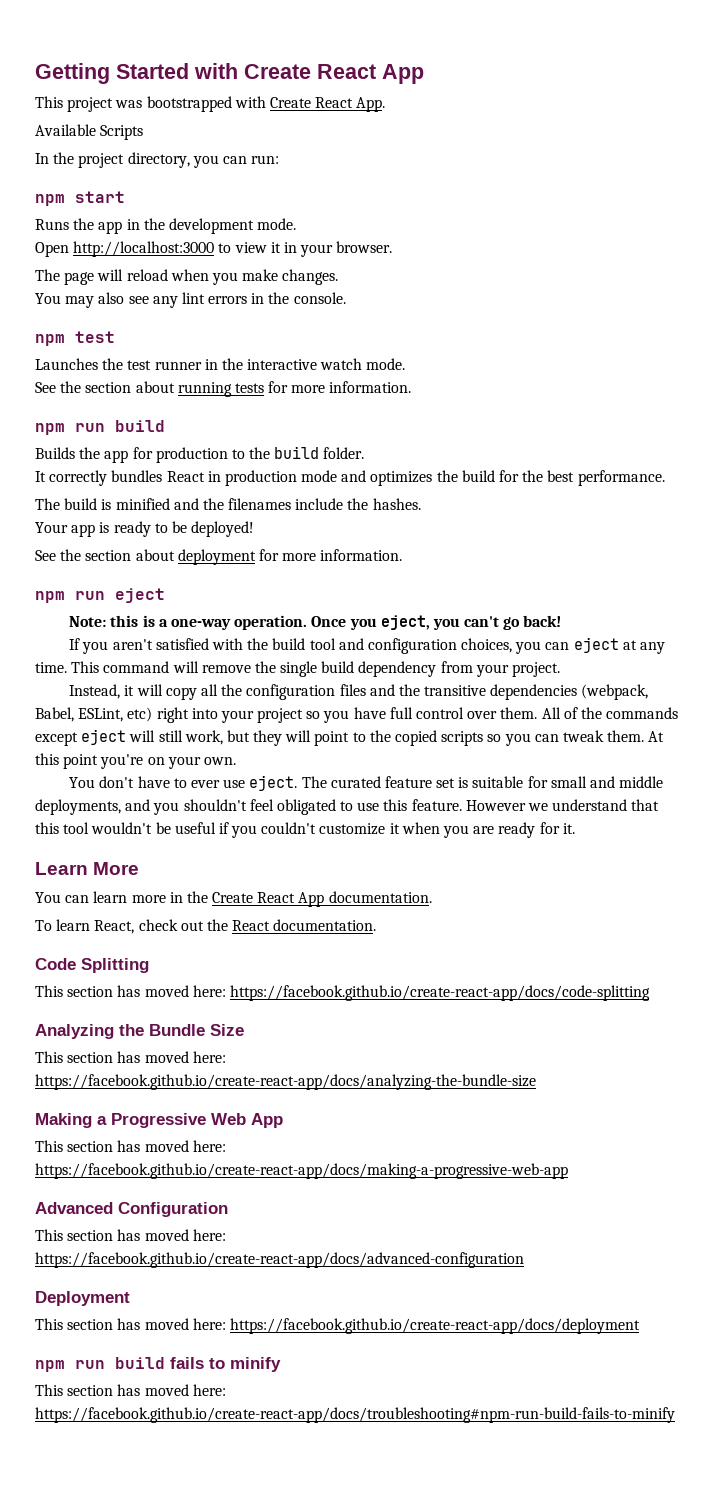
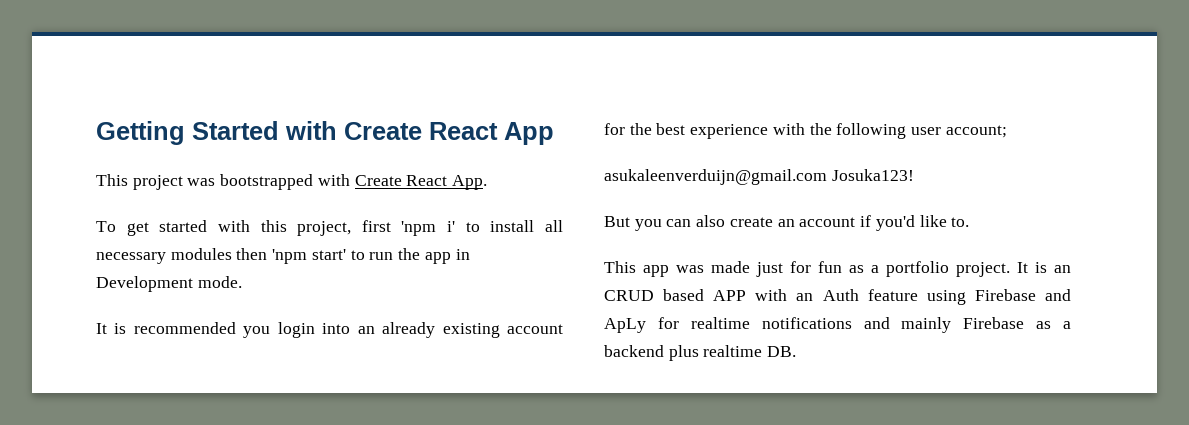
- Available Scripts
- In the project directory, you can run:
- npm start
- Runs the app in the development mode.
- Open http://localhost:3000 to view it in your browser.
- The page will reload when you make changes.
- You may also see any lint errors in the console.
- npm test
- Launches the test runner in the interactive watch mode.
- See the section about running tests for more information.
- npm run build
- Builds the app for production to the build folder.
- It correctly bundles React in production mode and optimizes the build for the best performance.
- The build is minified and the filenames include the hashes.
- Your app is ready to be deployed!
- See the section about deployment for more information.
- npm run eject
- Note: this is a one-way operation. Once you eject, you can't go back!
- If you aren't satisfied with the build tool and configuration choices, you can eject at any time. This command will remove the single build dependency from your project.
- Instead, it will copy all the configuration files and the transitive dependencies (webpack, Babel, ESLint, etc) right into your project so you have full control over them. All of the commands except eject will still work, but they will point to the copied scripts so you can tweak them. At this point you're on your own.
- You don't have to ever use eject. The curated feature set is suitable for small and middle deployments, and you shouldn't feel obligated to use this feature. However we understand that this tool wouldn't be useful if you couldn't customize it when you are ready for it.
- Learn More
- You can learn more in the Create React App documentation.
- To learn React, check out the React documentation.
- Code Splitting
- This section has moved here: https://facebook.github.io/create-react-app/docs/code-splitting
- Analyzing the Bundle Size
- This section has moved here: https://facebook.github.io/create-react-app/docs/analyzing-the-bundle-size
- Making a Progressive Web App
- This section has moved here: https://facebook.github.io/create-react-app/docs/making-a-progressive-web-app
- Advanced Configuration
- This section has moved here: https://facebook.github.io/create-react-app/docs/advanced-configuration
- Deployment
- This section has moved here: https://facebook.github.io/create-react-app/docs/deployment
- npm run build fails to minify
- This section has moved here: https://facebook.github.io/create-react-app/docs/troubleshooting#npm-run-build-fails-to-minify
+ To get started with this project, first 'npm i' to install all necessary modules then 'npm start' to run the app in Development mode.
+ It is recommended you login into an already existing account for the best experience with the following user account;
+ asukaleenverduijn@gmail.com Josuka123!
+ But you can also create an account if you'd like to.
+ This app was made just for fun as a portfolio project. It is an CRUD based APP with an Auth feature using Firebase and ApLy for realtime notifications and mainly Firebase as a backend plus realtime DB.

